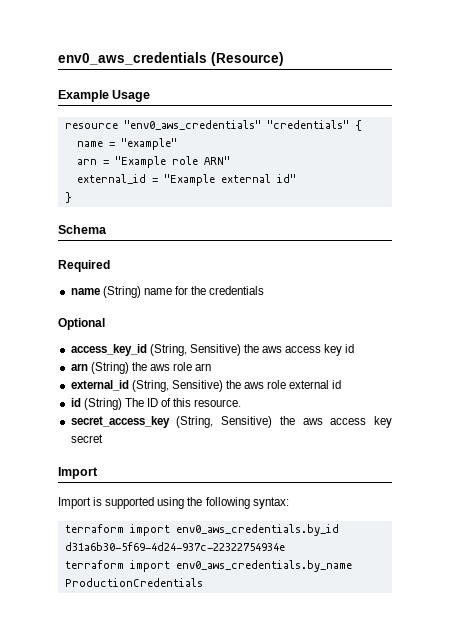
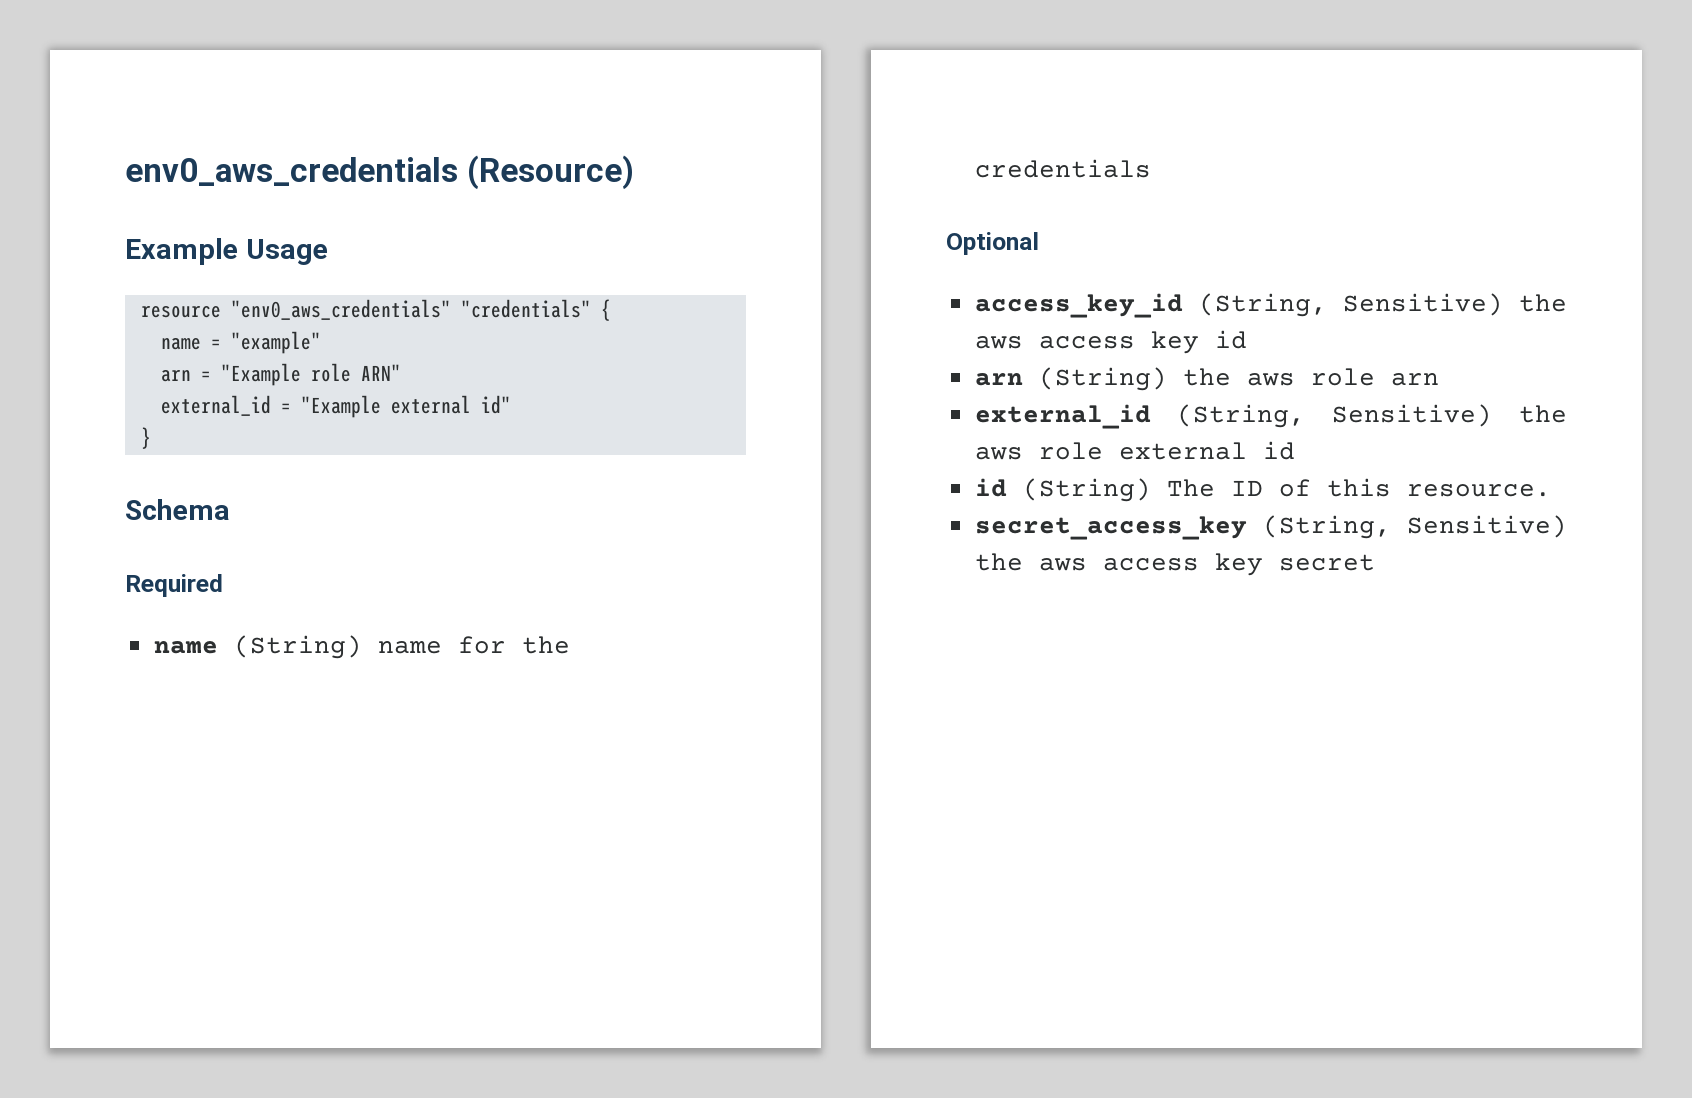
  secret_access_key (String, Sensitive) the aws access key secret
- Import
- Import is supported using the following syntax:
- terraform import env0_aws_credentials.by_id d31a6b30-5f69-4d24-937c-22322754934e
- terraform import env0_aws_credentials.by_name ProductionCredentials

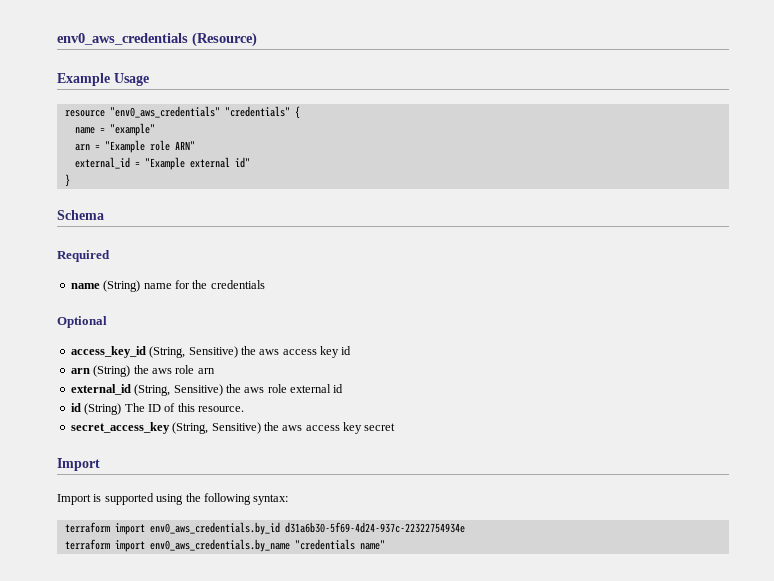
  secret_access_key (String, Sensitive) the aws access key secret
+ Import
+ Import is supported using the following syntax:
+ terraform import env0_aws_credentials.by_id d31a6b30-5f69-4d24-937c-22322754934e
+ terraform import env0_aws_credentials.by_name "credentials name"

